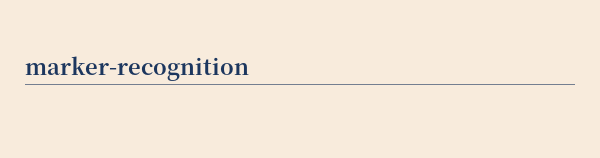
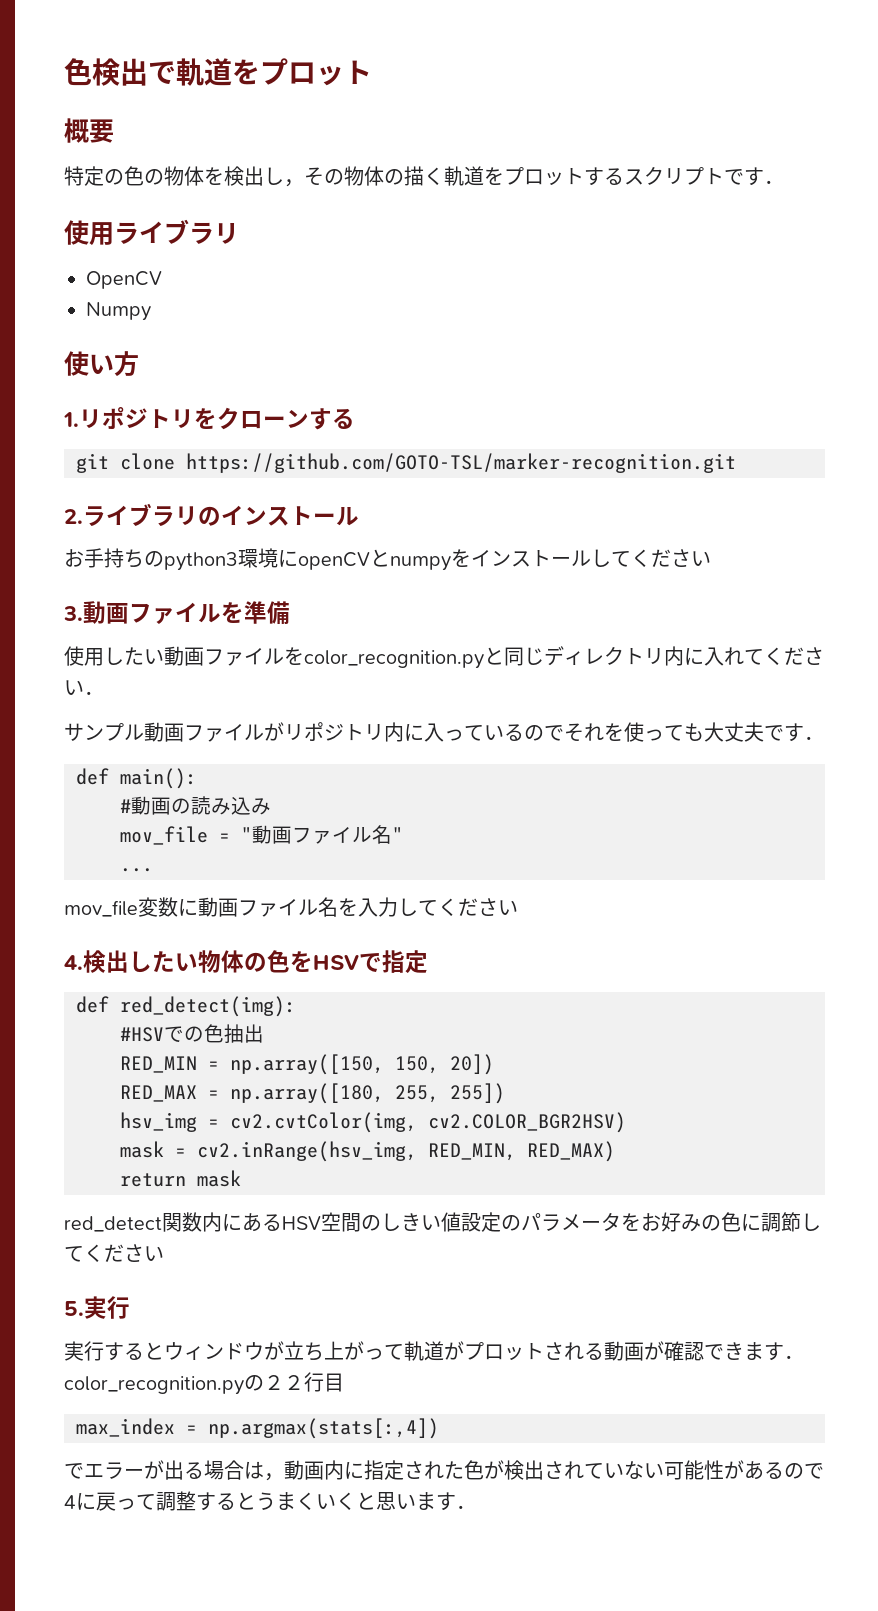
- marker-recognition
+ 色検出で軌道をプロット
+ 概要
+ 特定の色の物体を検出し，その物体の描く軌道をプロットするスクリプトです．
+ 使用ライブラリ
+ OpenCV
+ Numpy
+ 使い方
+ 1.リポジトリをクローンする
+ git clone https://github.com/GOTO-TSL/marker-recognition.git
+ 2.ライブラリのインストール
+ お手持ちのpython3環境にopenCVとnumpyをインストールしてください
+ 3.動画ファイルを準備
+ 使用したい動画ファイルをcolor_recognition.pyと同じディレクトリ内に入れてください．
+ サンプル動画ファイルがリポジトリ内に入っているのでそれを使っても大丈夫です．
+ def main():
+ #動画の読み込み
+ mov_file = "動画ファイル名"
+ ...
+ mov_file変数に動画ファイル名を入力してください
+ 4.検出したい物体の色をHSVで指定
+ def red_detect(img):
+ #HSVでの色抽出
+ RED_MIN = np.array([150, 150, 20])
+ RED_MAX = np.array([180, 255, 255])
+ hsv_img = cv2.cvtColor(img, cv2.COLOR_BGR2HSV)
+ mask = cv2.inRange(hsv_img, RED_MIN, RED_MAX)
+ return mask
+ red_detect関数内にあるHSV空間のしきい値設定のパラメータをお好みの色に調節してください
+ 5.実行
+ 実行するとウィンドウが立ち上がって軌道がプロットされる動画が確認できます．color_recognition.pyの２２行目
+ max_index = np.argmax(stats[:,4])
+ でエラーが出る場合は，動画内に指定された色が検出されていない可能性があるので4に戻って調整するとうまくいくと思います．

